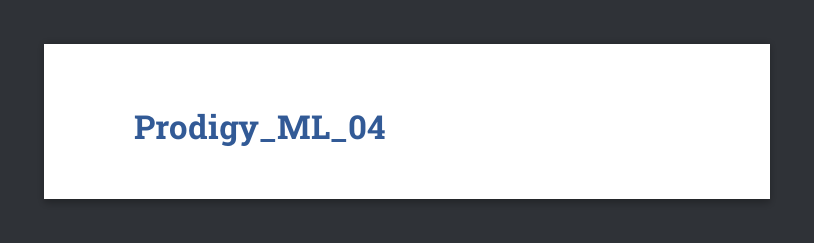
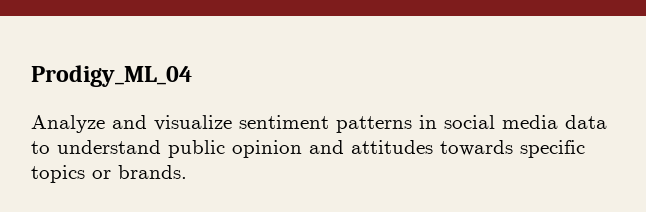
+ Analyze and visualize sentiment patterns in social media data to understand public opinion and attitudes towards specific topics or brands.

